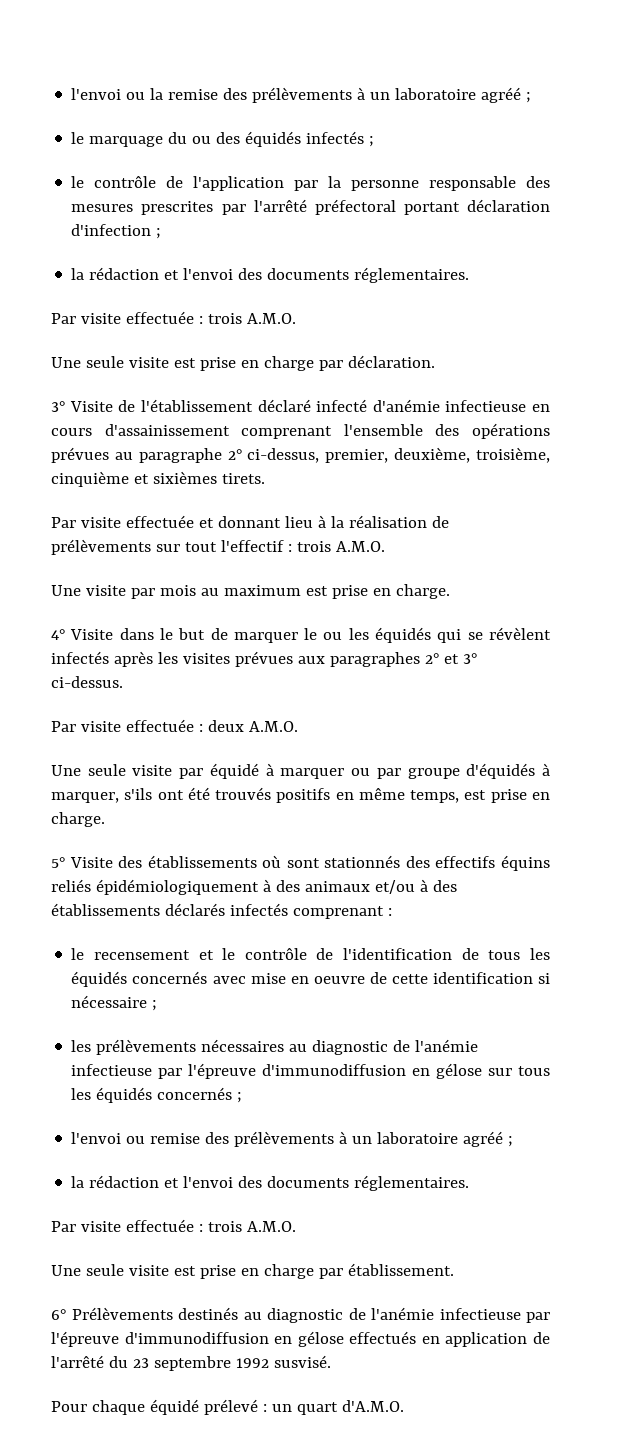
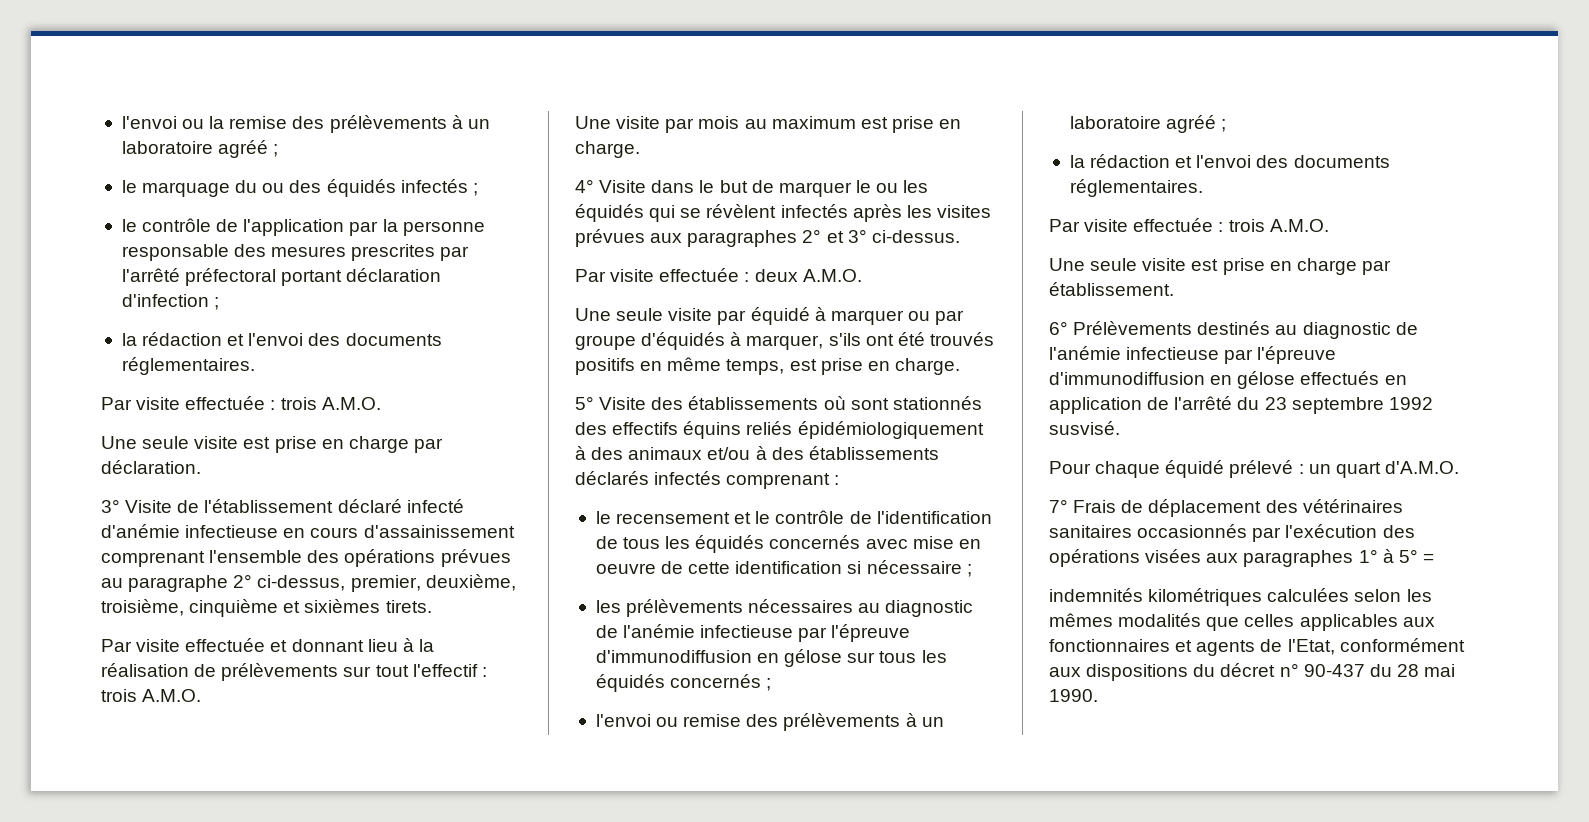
+ 7° Frais de déplacement des vétérinaires sanitaires occasionnés par l'exécution des opérations visées aux paragraphes 1° à 5° =
+ indemnités kilométriques calculées selon les mêmes modalités que celles applicables aux fonctionnaires et agents de l'Etat, conformément aux dispositions du décret n° 90-437 du 28 mai 1990.

